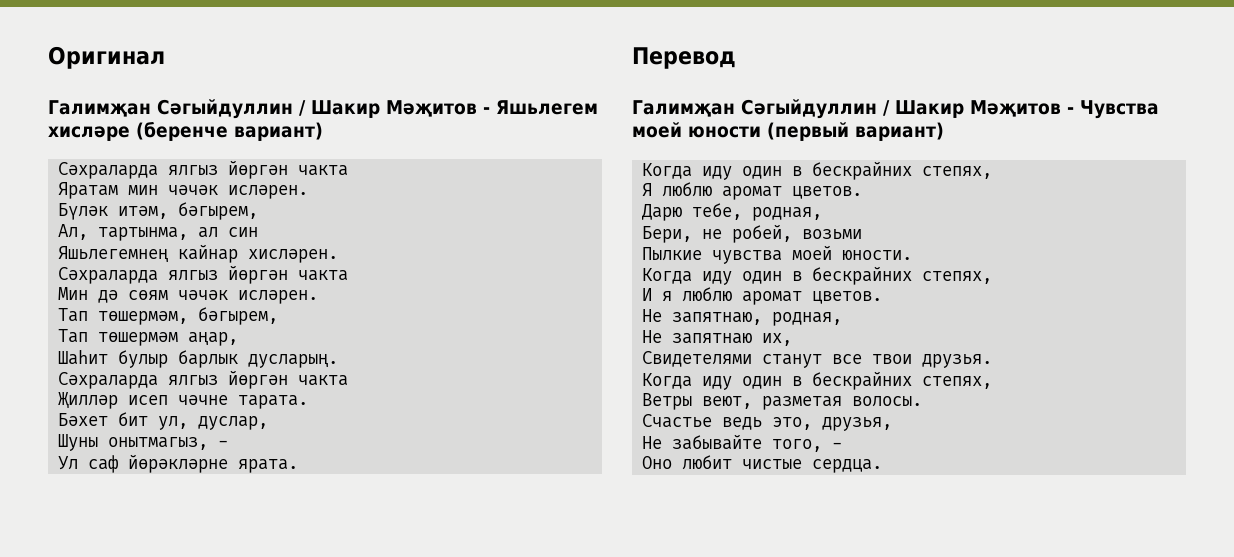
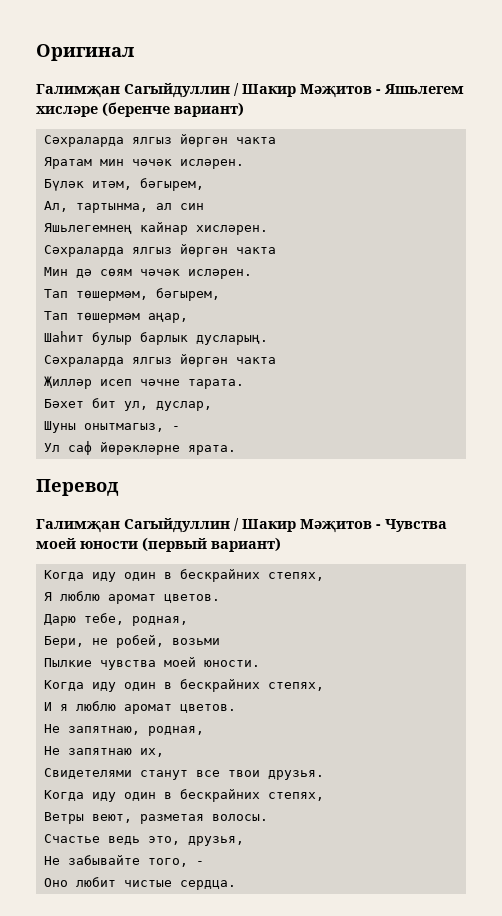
- Галимҗан Сәгыйдуллин / Шакир Мәҗитов - Яшьлегем хисләре (беренче вариант)
+ Галимҗан Сагыйдуллин / Шакир Мәҗитов - Яшьлегем хисләре (беренче вариант)
- Галимҗан Сәгыйдуллин / Шакир Мәҗитов - Чувства моей юности (первый вариант)
+ Галимҗан Сагыйдуллин / Шакир Мәҗитов - Чувства моей юности (первый вариант)

